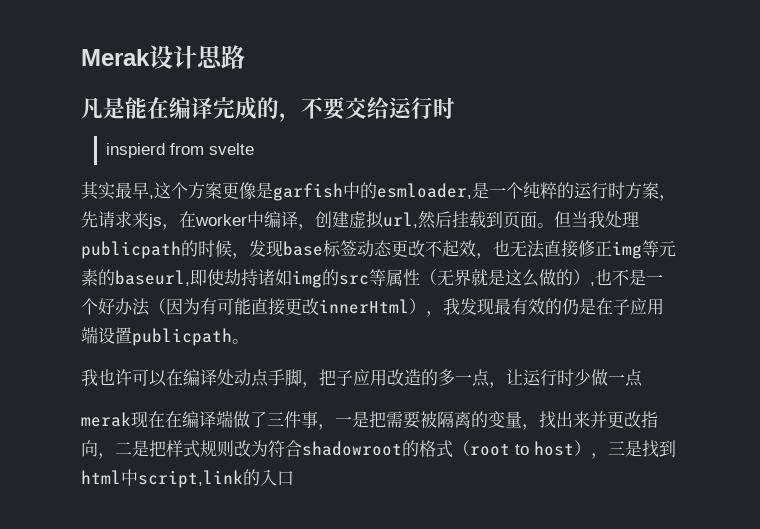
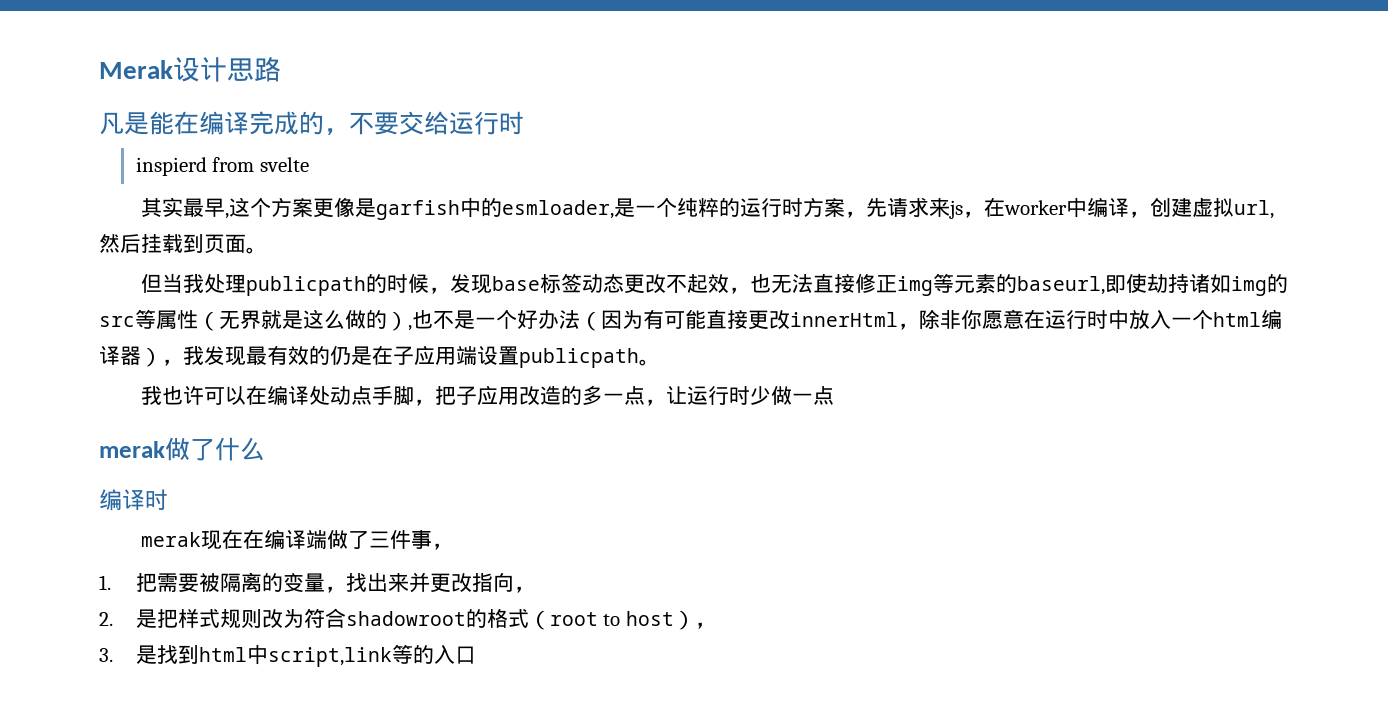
- 其实最早,这个方案更像是garfish中的esmloader,是一个纯粹的运行时方案，先请求来js，在worker中编译，创建虚拟url,然后挂载到页面。但当我处理publicpath的时候，发现base标签动态更改不起效，也无法直接修正img等元素的baseurl,即使劫持诸如img的src等属性（无界就是这么做的）,也不是一个好办法（因为有可能直接更改innerHtml），我发现最有效的仍是在子应用端设置publicpath。
+ 其实最早,这个方案更像是garfish中的esmloader,是一个纯粹的运行时方案，先请求来js，在worker中编译，创建虚拟url,然后挂载到页面。
+ 但当我处理publicpath的时候，发现base标签动态更改不起效，也无法直接修正img等元素的baseurl,即使劫持诸如img的src等属性（无界就是这么做的）,也不是一个好办法（因为有可能直接更改innerHtml，除非你愿意在运行时中放入一个html编译器），我发现最有效的仍是在子应用端设置publicpath。
+ merak做了什么
+ 编译时
- merak现在在编译端做了三件事，一是把需要被隔离的变量，找出来并更改指向，二是把样式规则改为符合shadowroot的格式（root to host），三是找到html中script,link的入口
+ merak现在在编译端做了三件事，
+ 1.把需要被隔离的变量，找出来并更改指向，
+ 2.是把样式规则改为符合shadowroot的格式（root to host），
+ 3.是找到html中script,link等的入口

